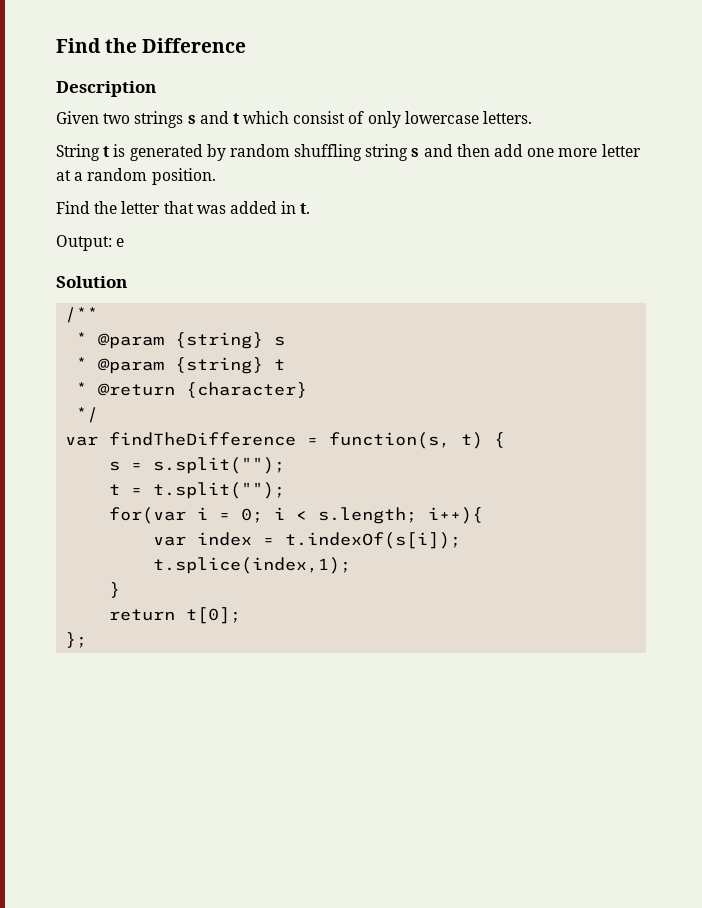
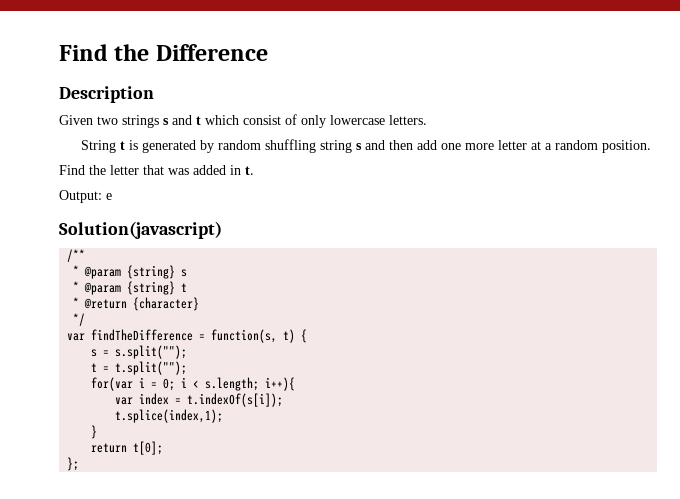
- Solution
+ Solution(javascript)

